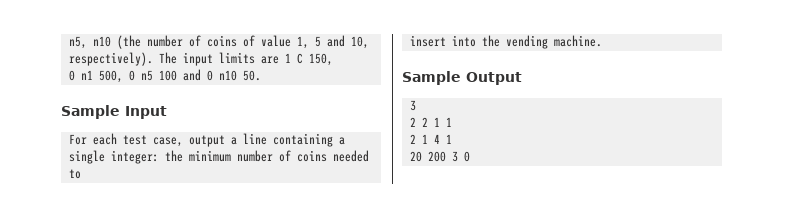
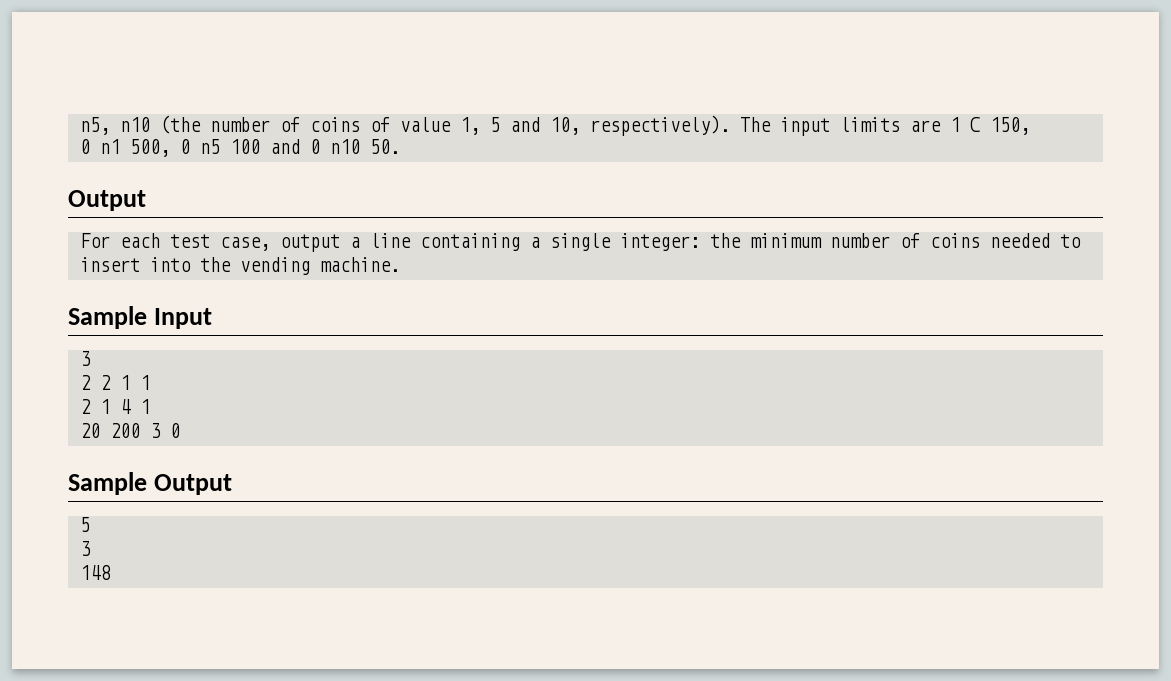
  0 n1 500, 0 n5 100 and 0 n10 50.
- Sample Input
+ Output
- Sample Output
+ Sample Input
+ Sample Output
+ 5
+ 3
+ 148

